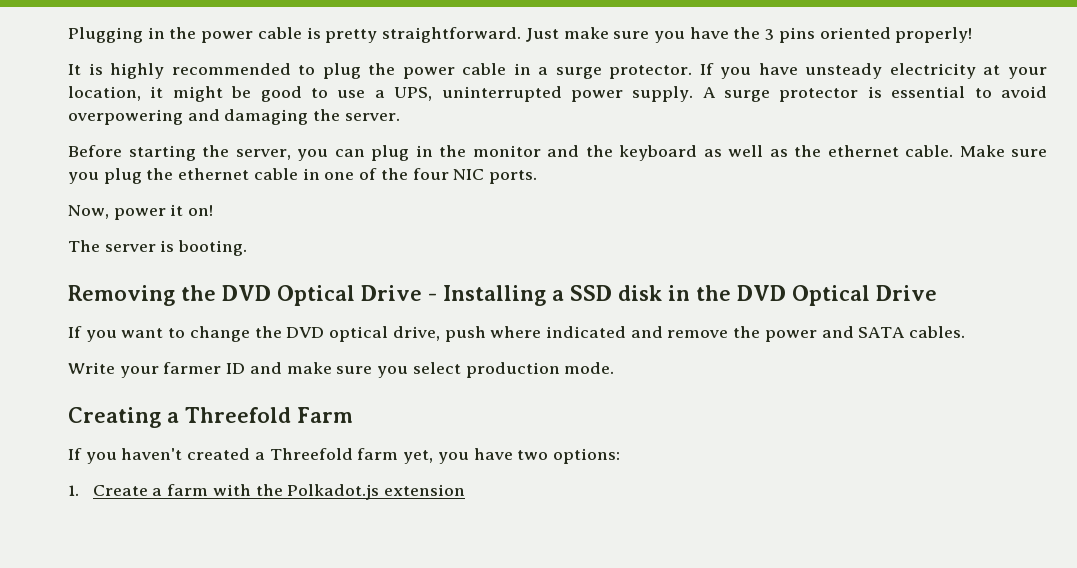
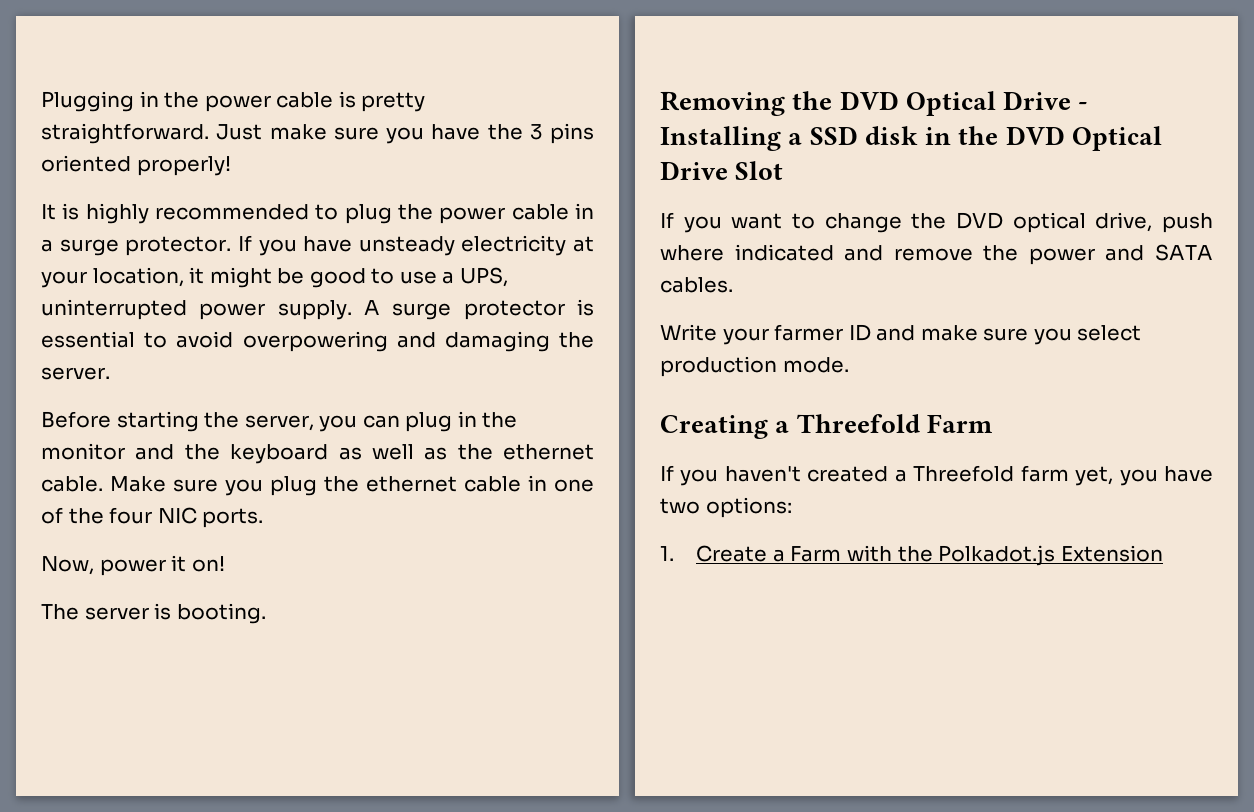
- Removing the DVD Optical Drive - Installing a SSD disk in the DVD Optical Drive
+ Removing the DVD Optical Drive - Installing a SSD disk in the DVD Optical Drive Slot
- 1. Create a farm with the Polkadot.js extension
+ 1. Create a Farm with the Polkadot.js Extension

